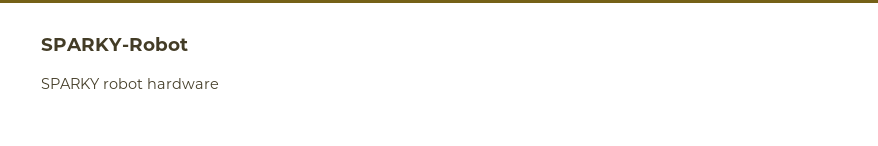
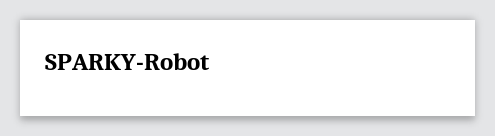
- SPARKY robot hardware

